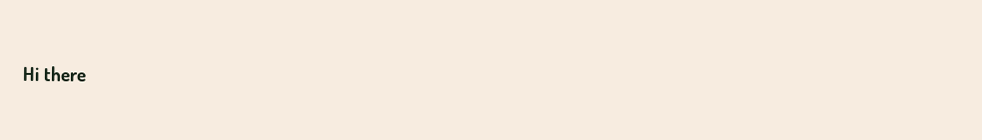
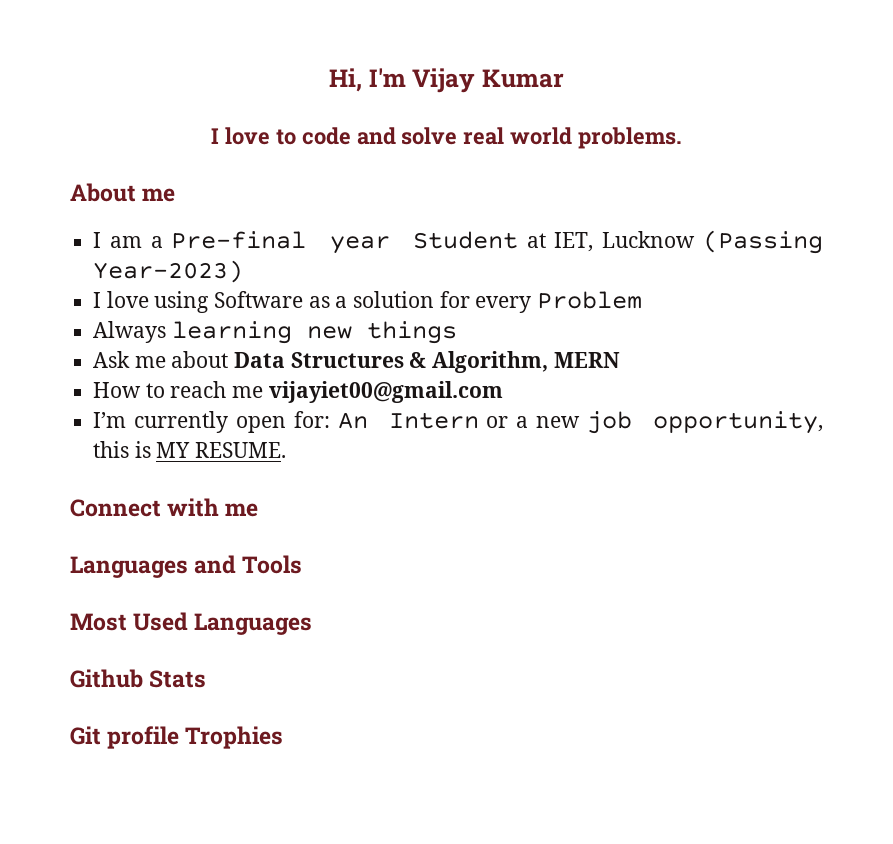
- Hi there
+ Hi, I'm Vijay Kumar
+ I love to code and solve real world problems.
+ About me
+ I am a Pre-final year Student at IET, Lucknow (Passing Year-2023)
+ I love using Software as a solution for every Problem
+ Always learning new things
+ Ask me about Data Structures & Algorithm, MERN
+ How to reach me vijayiet00@gmail.com
+ I’m currently open for: An Intern or a new job opportunity, this is MY RESUME.
+ Connect with me
+ Languages and Tools
+ Most Used Languages
+ Github Stats
+ Git profile Trophies

